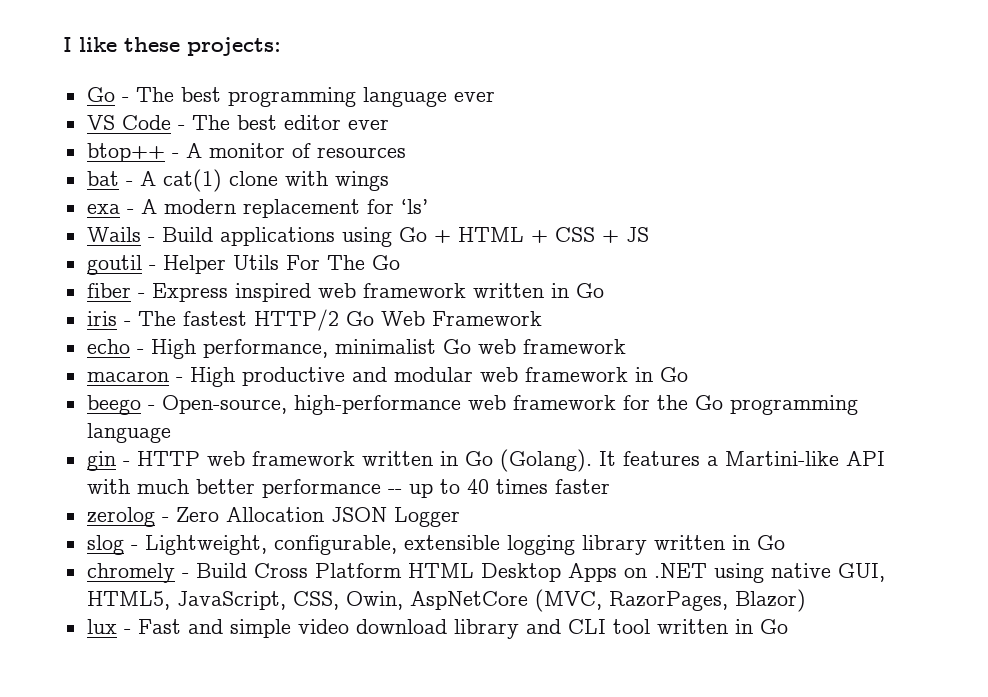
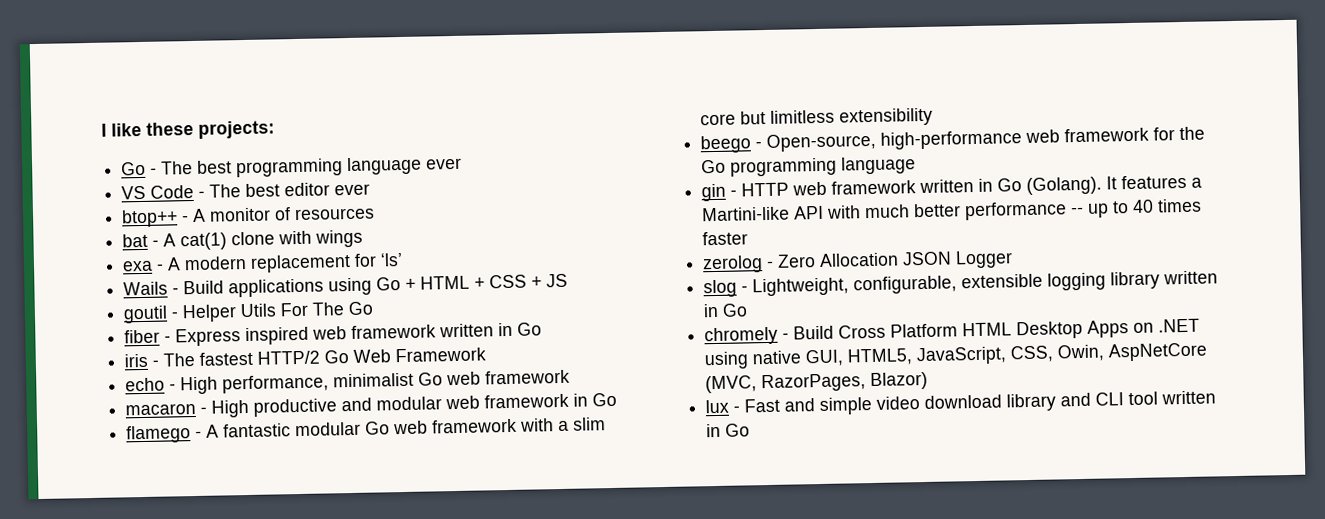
+ flamego - A fantastic modular Go web framework with a slim core but limitless extensibility

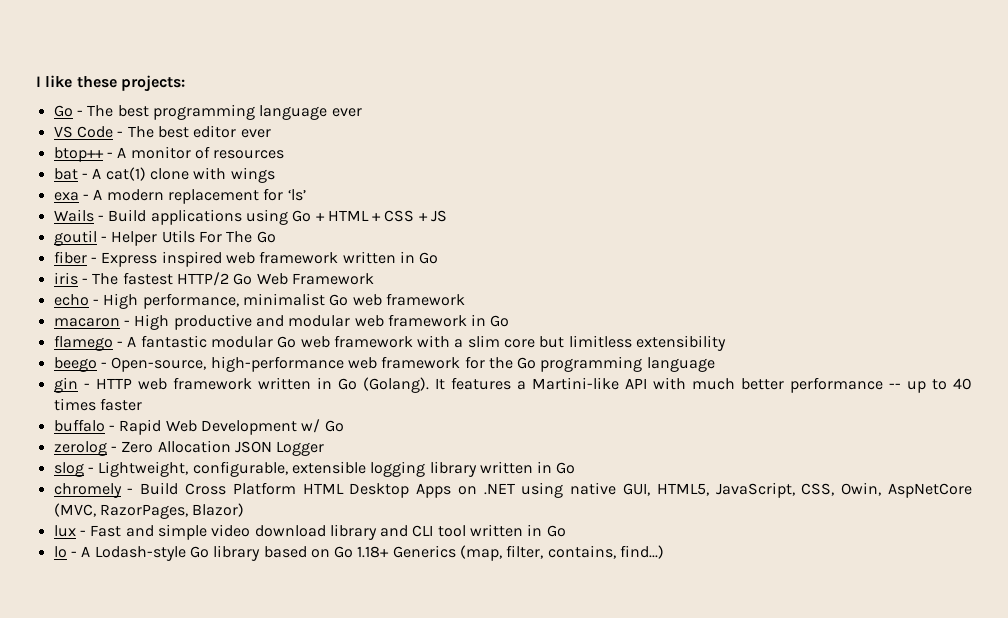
+ buffalo - Rapid Web Development w/ Go
+ lo - A Lodash-style Go library based on Go 1.18+ Generics (map, filter, contains, find...)

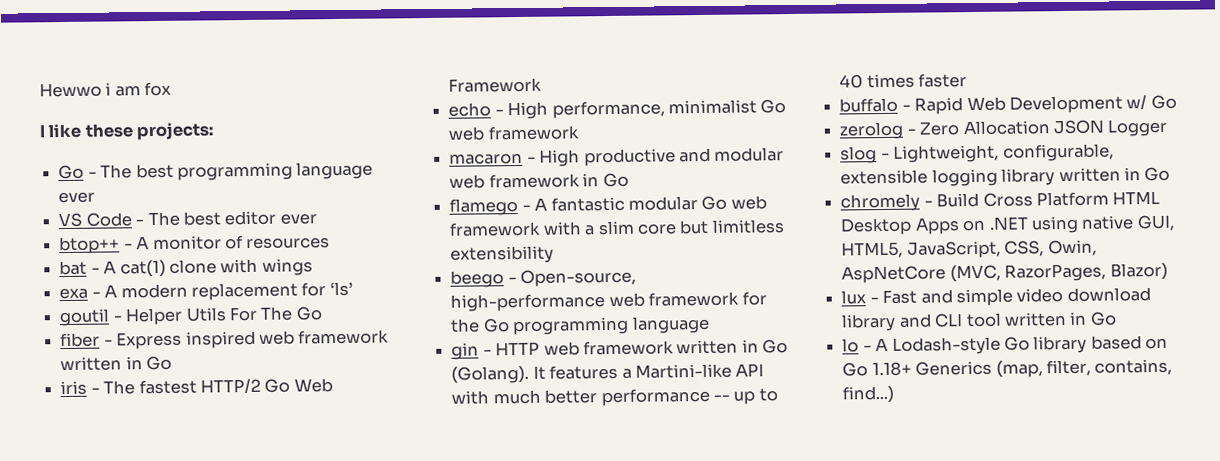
+ Hewwo i am fox
- Wails - Build applications using Go + HTML + CSS + JS

